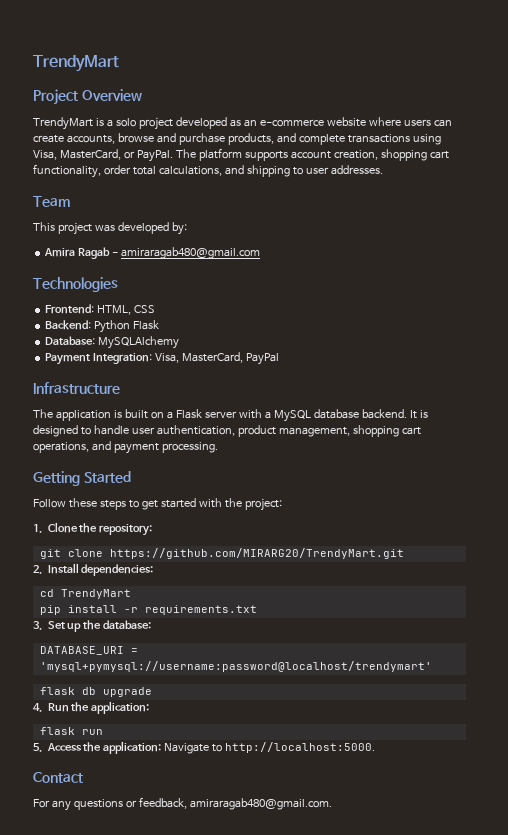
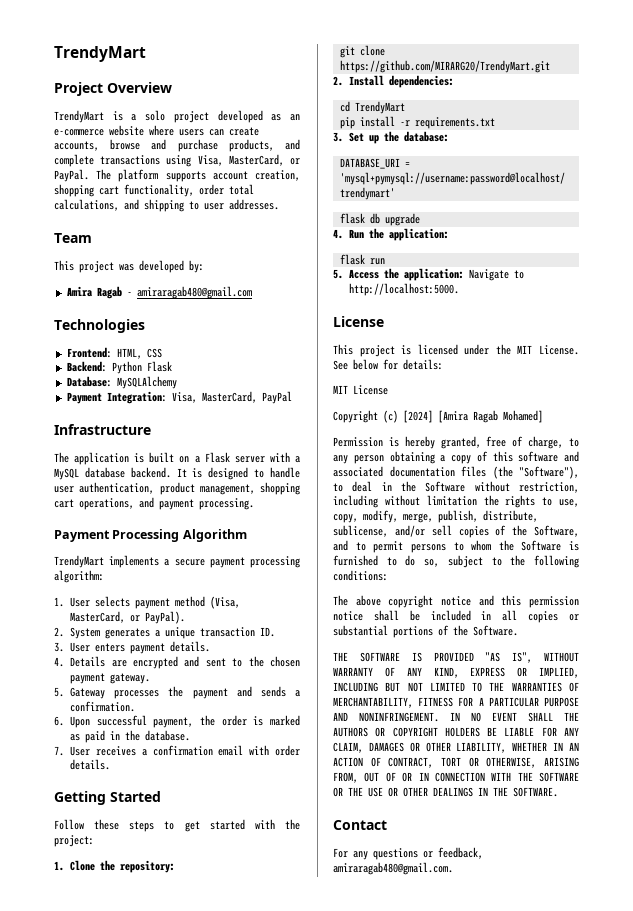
+ Payment Processing Algorithm
+ TrendyMart implements a secure payment processing algorithm:
+ 1. User selects payment method (Visa, MasterCard, or PayPal).
+ 2. System generates a unique transaction ID.
+ 3. User enters payment details.
+ 4. Details are encrypted and sent to the chosen payment gateway.
+ 5. Gateway processes the payment and sends a confirmation.
+ 6. Upon successful payment, the order is marked as paid in the database.
+ 7. User receives a confirmation email with order details.
  5. Access the application: Navigate to http://localhost:5000.
+ License
+ This project is licensed under the MIT License. See below for details:
+ MIT License
+ Copyright (c) [2024] [Amira Ragab Mohamed]
+ Permission is hereby granted, free of charge, to any person obtaining a copy of this software and associated documentation files (the "Software"), to deal in the Software without restriction, including without limitation the rights to use, copy, modify, merge, publish, distribute, sublicense, and/or sell copies of the Software, and to permit persons to whom the Software is furnished to do so, subject to the following conditions:
+ The above copyright notice and this permission notice shall be included in all copies or substantial portions of the Software.
+ THE SOFTWARE IS PROVIDED "AS IS", WITHOUT WARRANTY OF ANY KIND, EXPRESS OR IMPLIED, INCLUDING BUT NOT LIMITED TO THE WARRANTIES OF MERCHANTABILITY, FITNESS FOR A PARTICULAR PURPOSE AND NONINFRINGEMENT. IN NO EVENT SHALL THE AUTHORS OR COPYRIGHT HOLDERS BE LIABLE FOR ANY CLAIM, DAMAGES OR OTHER LIABILITY, WHETHER IN AN ACTION OF CONTRACT, TORT OR OTHERWISE, ARISING FROM, OUT OF OR IN CONNECTION WITH THE SOFTWARE OR THE USE OR OTHER DEALINGS IN THE SOFTWARE.

